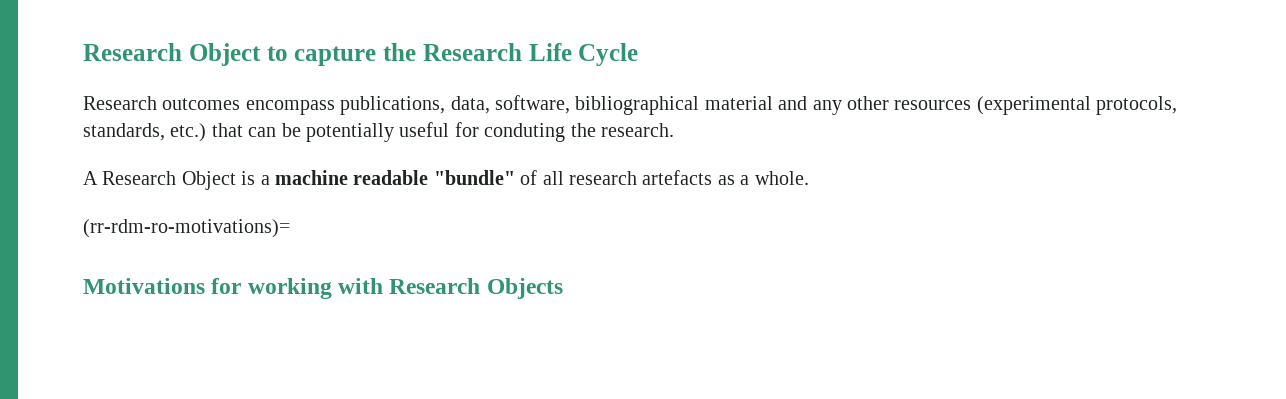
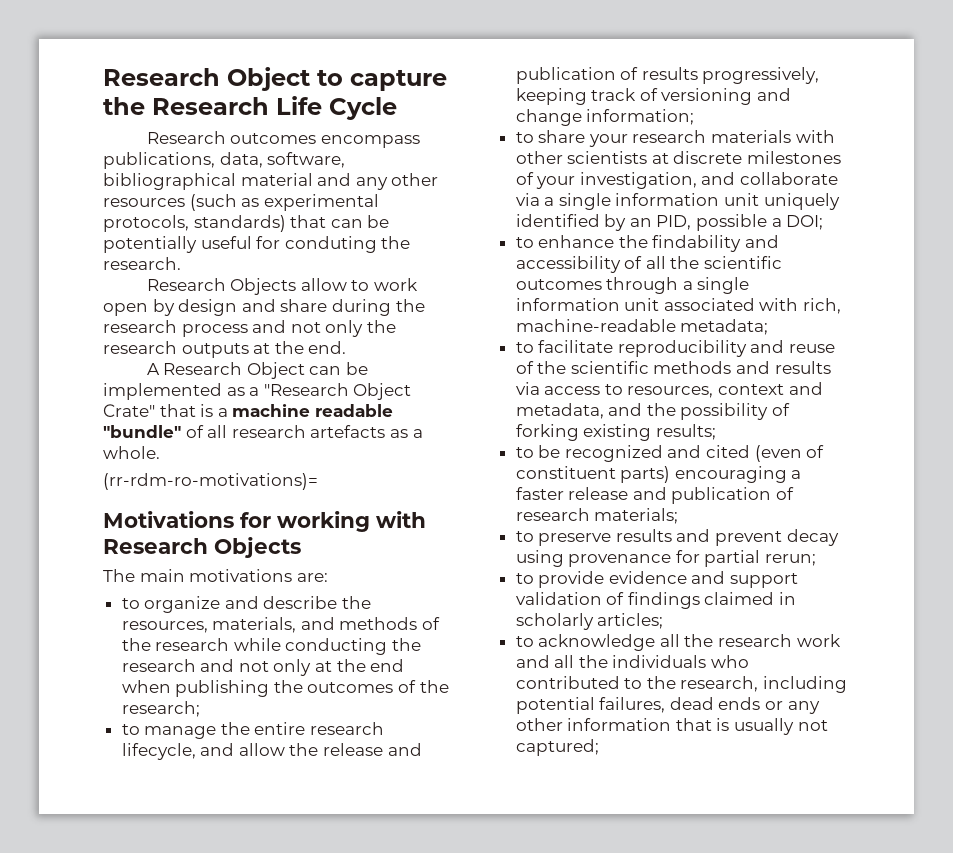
- Research outcomes encompass publications, data, software, bibliographical material and any other resources (experimental protocols, standards, etc.) that can be potentially useful for conduting the research.
+ Research outcomes encompass publications, data, software, bibliographical material and any other resources (such as experimental protocols, standards) that can be potentially useful for conduting the research.
- A Research Object is a machine readable "bundle" of all research artefacts as a whole.
+ Research Objects allow to work open by design and share during the research process and not only the research outputs at the end.
+ A Research Object can be implemented as a "Research Object Crate" that is a machine readable "bundle" of all research artefacts as a whole.
+ The main motivations are:
+ to organize and describe the resources, materials, and methods of the research while conducting the research and not only at the end when publishing the outcomes of the research;
+ to manage the entire research lifecycle, and allow the release and publication of results progressively, keeping track of versioning and change information;
+ to share your research materials with other scientists at discrete milestones of your investigation, and collaborate via a single information unit uniquely identified by an PID, possible a DOI;
+ to enhance the findability and accessibility of all the scientific outcomes through a single information unit associated with rich, machine-readable metadata;
+ to facilitate reproducibility and reuse of the scientific methods and results via access to resources, context and metadata, and the possibility of forking existing results;
+ to be recognized and cited (even of constituent parts) encouraging a faster release and publication of research materials;
+ to preserve results and prevent decay using provenance for partial rerun;
+ to provide evidence and support validation of findings claimed in scholarly articles;
+ to acknowledge all the research work and all the individuals who contributed to the research, including potential failures, dead ends or any other information that is usually not captured;

